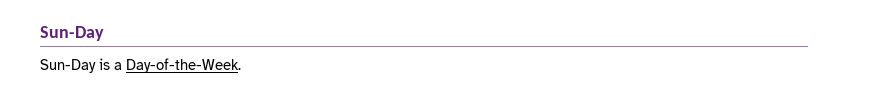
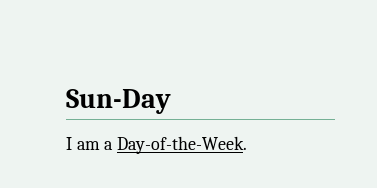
- Sun-Day is a Day-of-the-Week.
+ I am a Day-of-the-Week.

